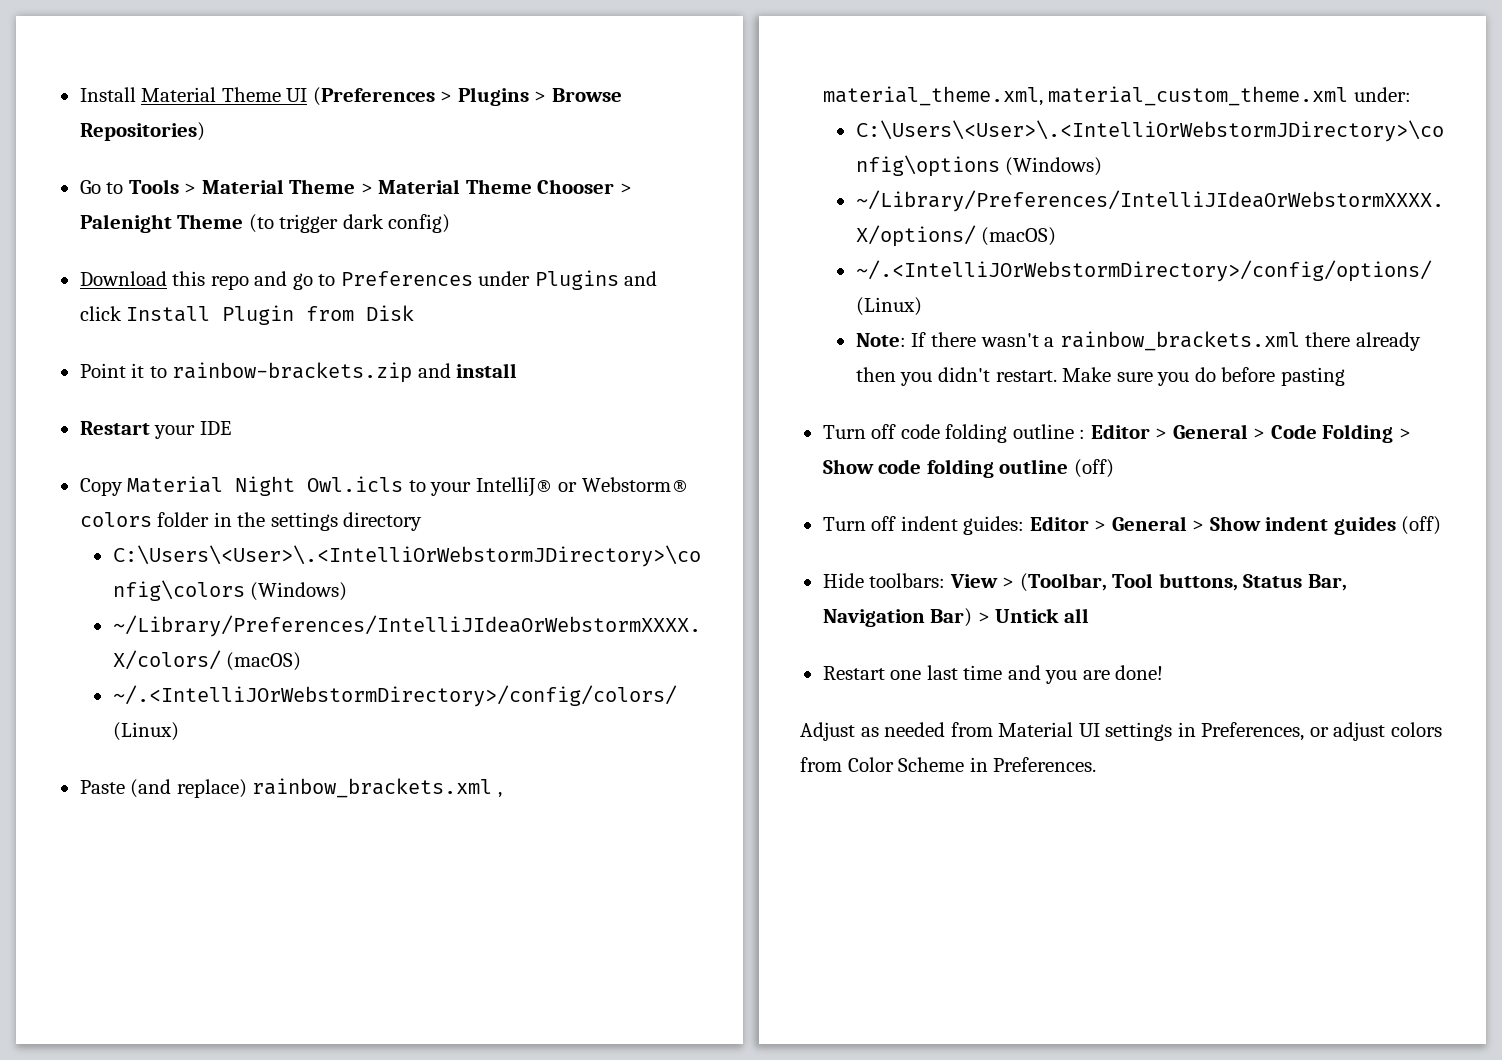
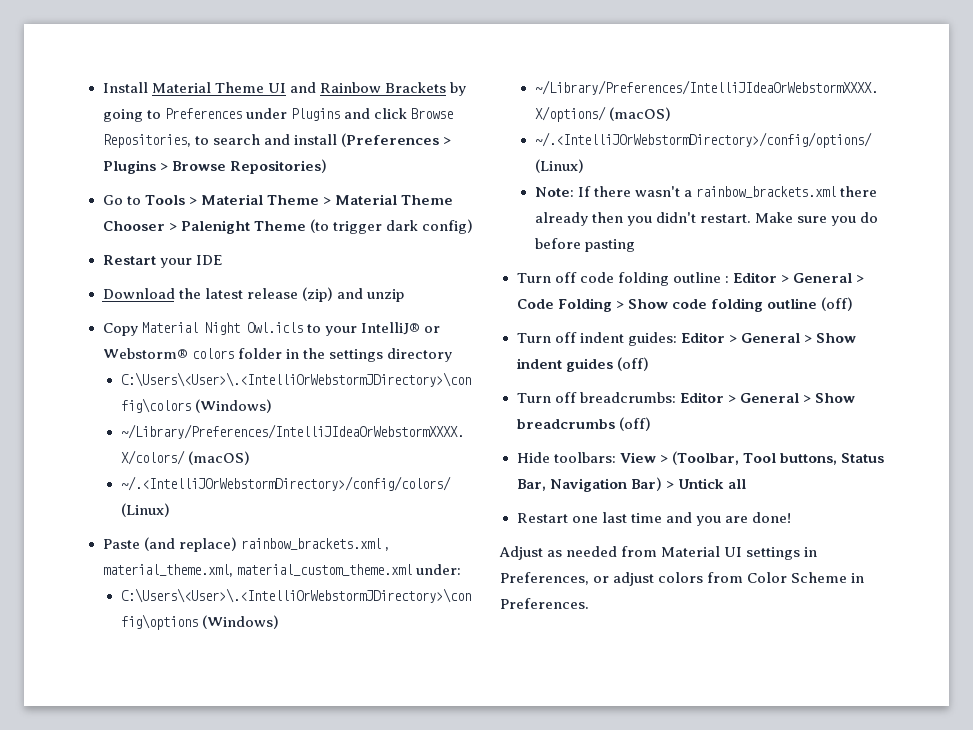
- Install Material Theme UI (Preferences > Plugins > Browse Repositories)
+ Install Material Theme UI and Rainbow Brackets by going to Preferences under Plugins and click Browse Repositories, to search and install (Preferences > Plugins > Browse Repositories)
- Download this repo and go to Preferences under Plugins and click Install Plugin from Disk
- Point it to rainbow-brackets.zip and install
  Restart your IDE
+ Download the latest release (zip) and unzip
+ Turn off breadcrumbs: Editor > General > Show breadcrumbs (off)

